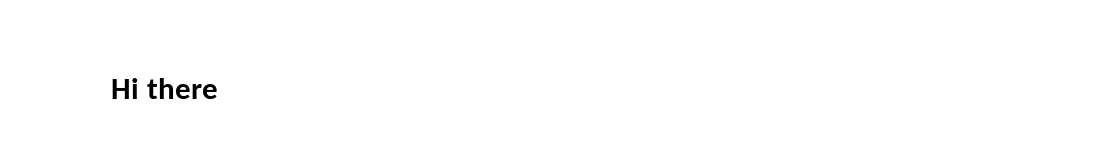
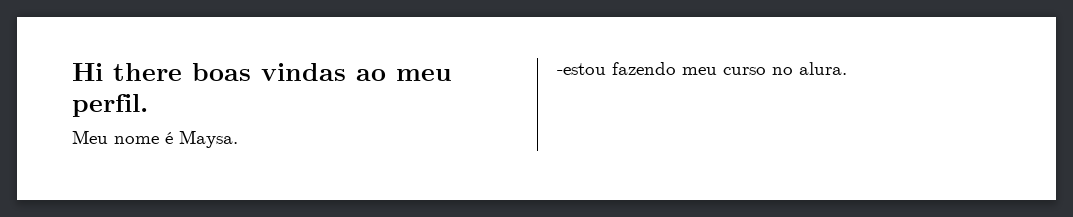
- Hi there
+ Hi there boas vindas ao meu perfil.
+ Meu nome é Maysa.
+ -estou fazendo meu curso no alura.

